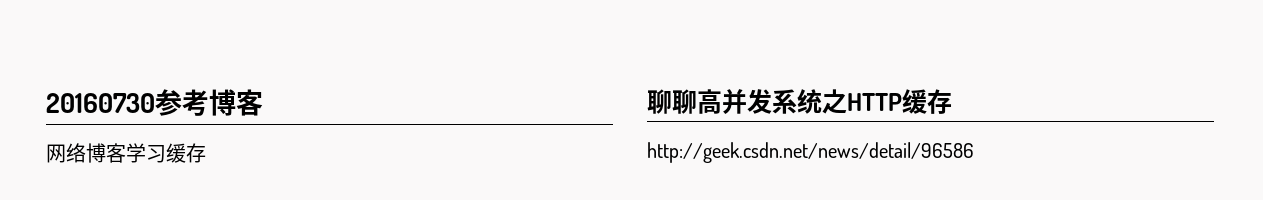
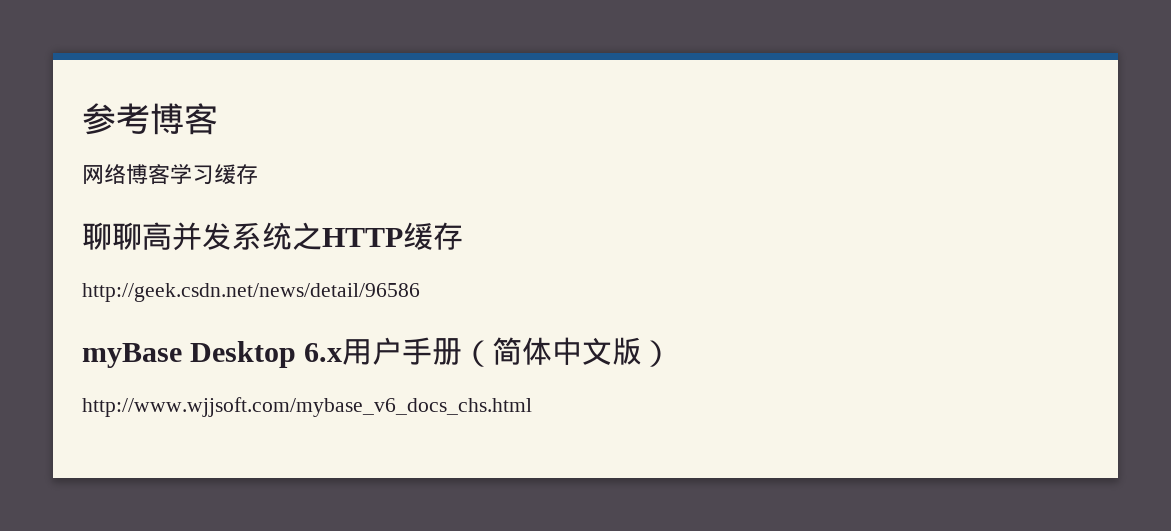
- 20160730参考博客
+ 参考博客
+ myBase Desktop 6.x用户手册（简体中文版）
+ http://www.wjjsoft.com/mybase_v6_docs_chs.html

